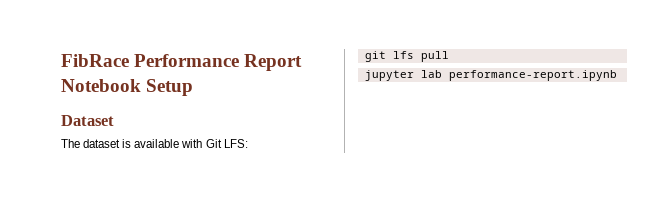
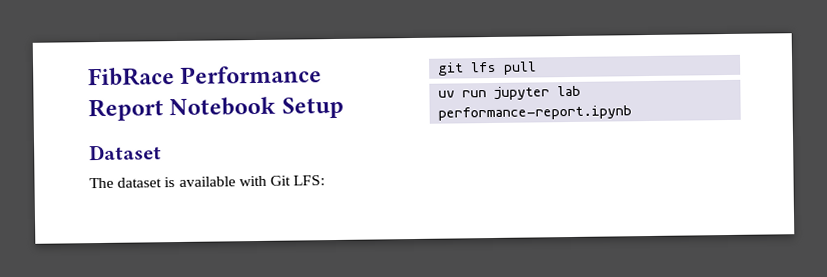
- jupyter lab performance-report.ipynb
+ uv run jupyter lab performance-report.ipynb

